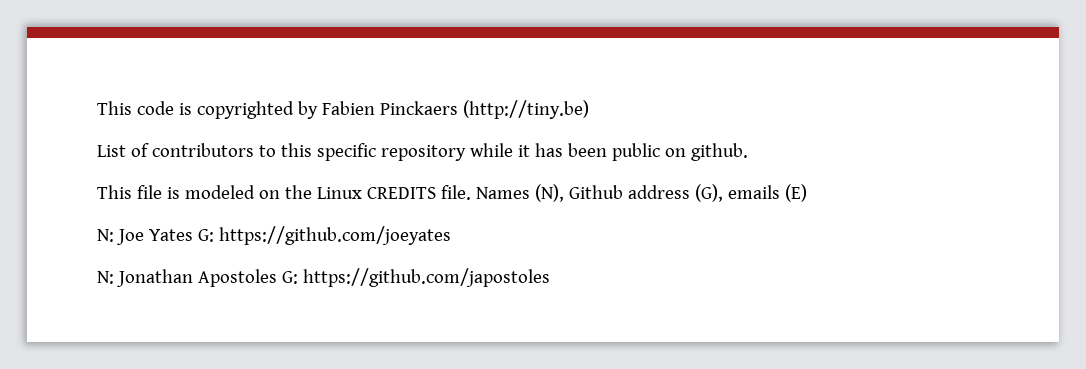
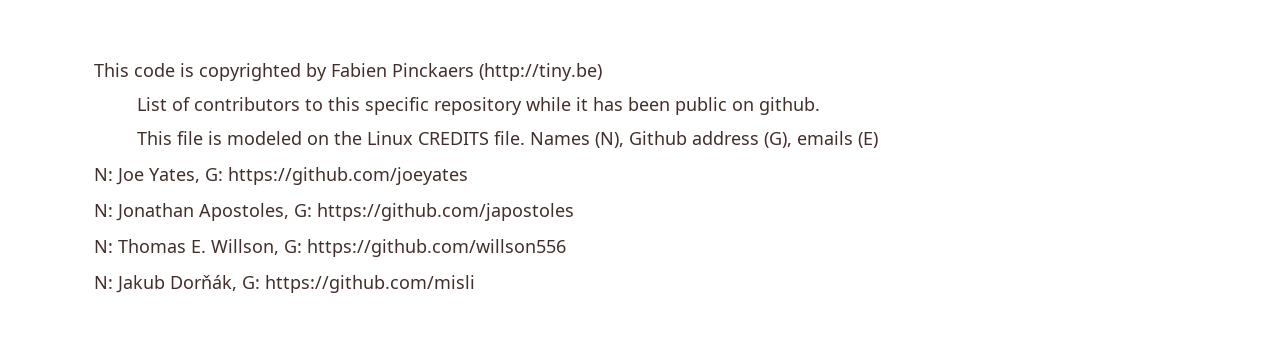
- N: Joe Yates G: https://github.com/joeyates
+ N: Joe Yates, G: https://github.com/joeyates
- N: Jonathan Apostoles G: https://github.com/japostoles
+ N: Jonathan Apostoles, G: https://github.com/japostoles
+ N: Thomas E. Willson, G: https://github.com/willson556
+ N: Jakub Dorňák, G: https://github.com/misli

